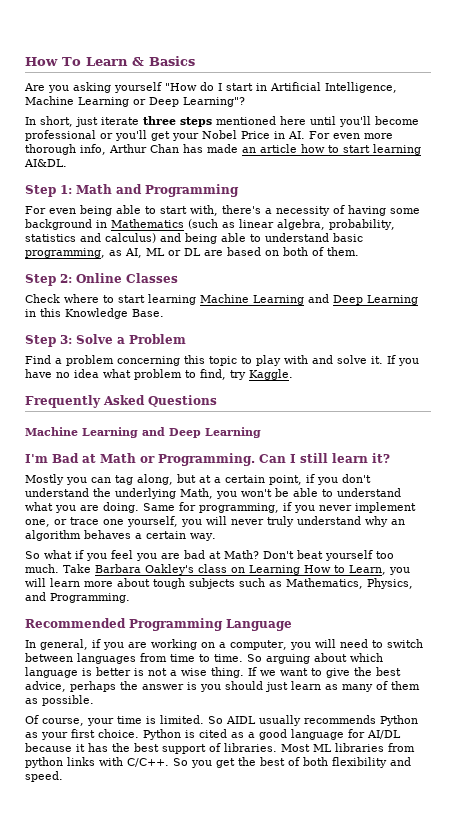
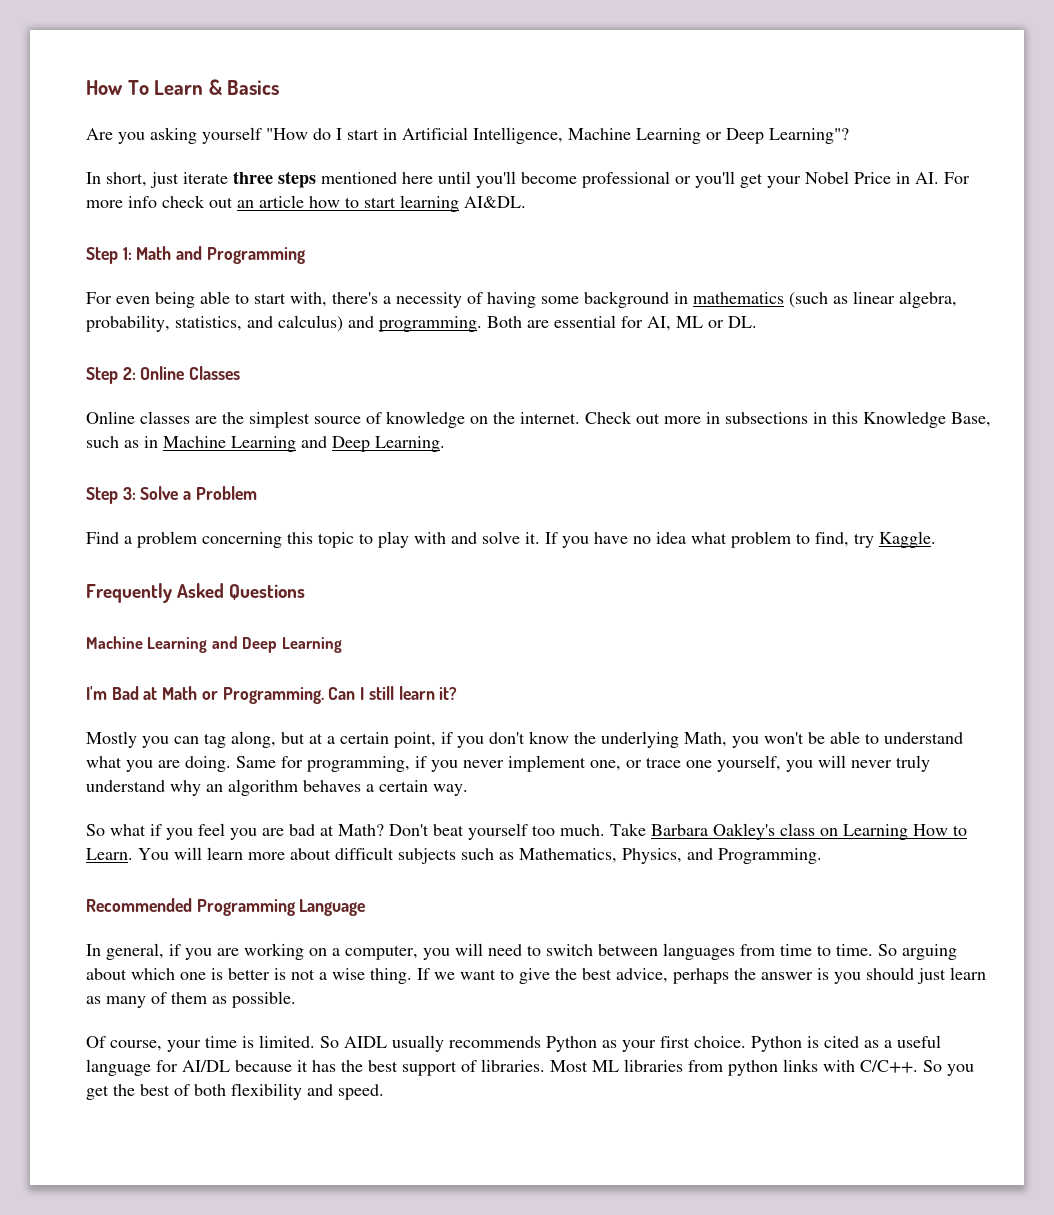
- In short, just iterate three steps mentioned here until you'll become professional or you'll get your Nobel Price in AI. For even more thorough info, Arthur Chan has made an article how to start learning AI&DL.
+ In short, just iterate three steps mentioned here until you'll become professional or you'll get your Nobel Price in AI. For more info check out an article how to start learning AI&DL.
- For even being able to start with, there's a necessity of having some background in Mathematics (such as linear algebra, probability, statistics and calculus) and being able to understand basic programming, as AI, ML or DL are based on both of them.
+ For even being able to start with, there's a necessity of having some background in mathematics (such as linear algebra, probability, statistics, and calculus) and programming. Both are essential for AI, ML or DL.
  Step 2: Online Classes
- Check where to start learning Machine Learning and Deep Learning in this Knowledge Base.
+ Online classes are the simplest source of knowledge on the internet. Check out more in subsections in this Knowledge Base, such as in Machine Learning and Deep Learning.
- Mostly you can tag along, but at a certain point, if you don't understand the underlying Math, you won't be able to understand what you are doing.
+ Mostly you can tag along, but at a certain point, if you don't know the underlying Math, you won't be able to understand what you are doing.
- Take Barbara Oakley's class on Learning How to Learn, you will learn more about tough subjects such as Mathematics, Physics, and Programming.
+ Take Barbara Oakley's class on Learning How to Learn. You will learn more about difficult subjects such as Mathematics, Physics, and Programming.
- So arguing about which language is better is not a wise thing.
+ So arguing about which one is better is not a wise thing.
- Python is cited as a good language for AI/DL because it has the best support of libraries.
+ Python is cited as a useful language for AI/DL because it has the best support of libraries.

